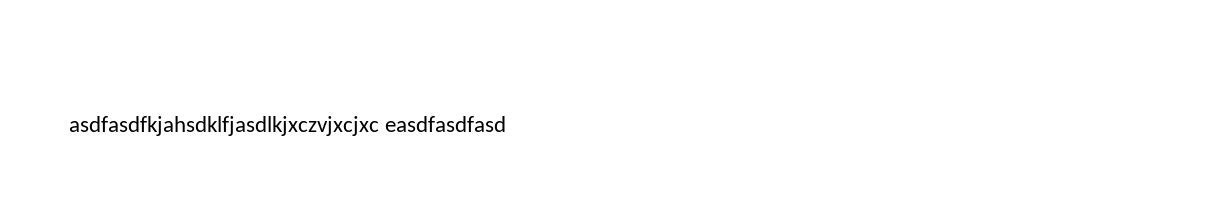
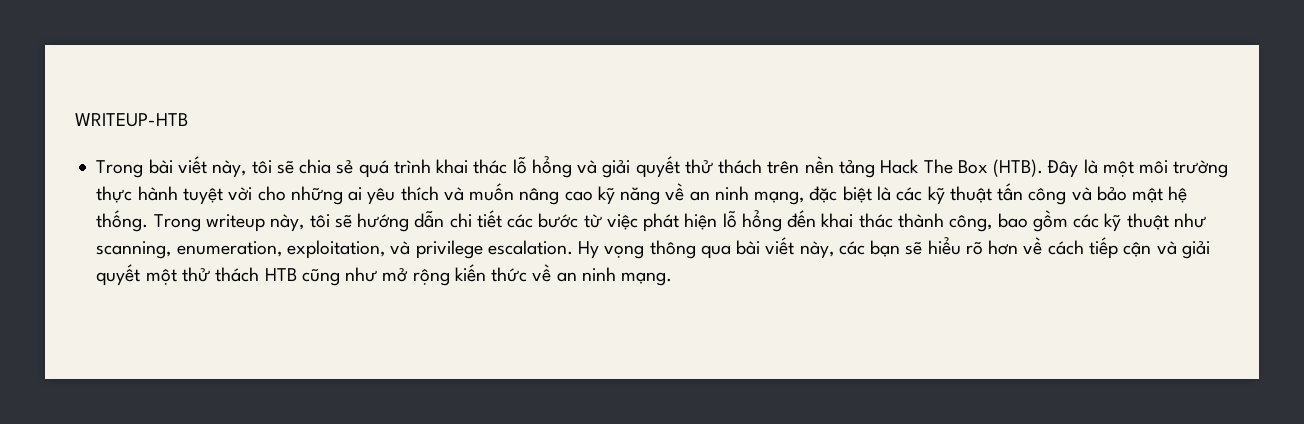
- asdfasdfkjahsdklfjasdlkjxczvjxcjxc easdfasdfasd
+ WRITEUP-HTB
+ Trong bài viết này, tôi sẽ chia sẻ quá trình khai thác lỗ hổng và giải quyết thử thách trên nền tảng Hack The Box (HTB). Đây là một môi trường thực hành tuyệt vời cho những ai yêu thích và muốn nâng cao kỹ năng về an ninh mạng, đặc biệt là các kỹ thuật tấn công và bảo mật hệ thống. Trong writeup này, tôi sẽ hướng dẫn chi tiết các bước từ việc phát hiện lỗ hổng đến khai thác thành công, bao gồm các kỹ thuật như scanning, enumeration, exploitation, và privilege escalation. Hy vọng thông qua bài viết này, các bạn sẽ hiểu rõ hơn về cách tiếp cận và giải quyết một thử thách HTB cũng như mở rộng kiến thức về an ninh mạng.

